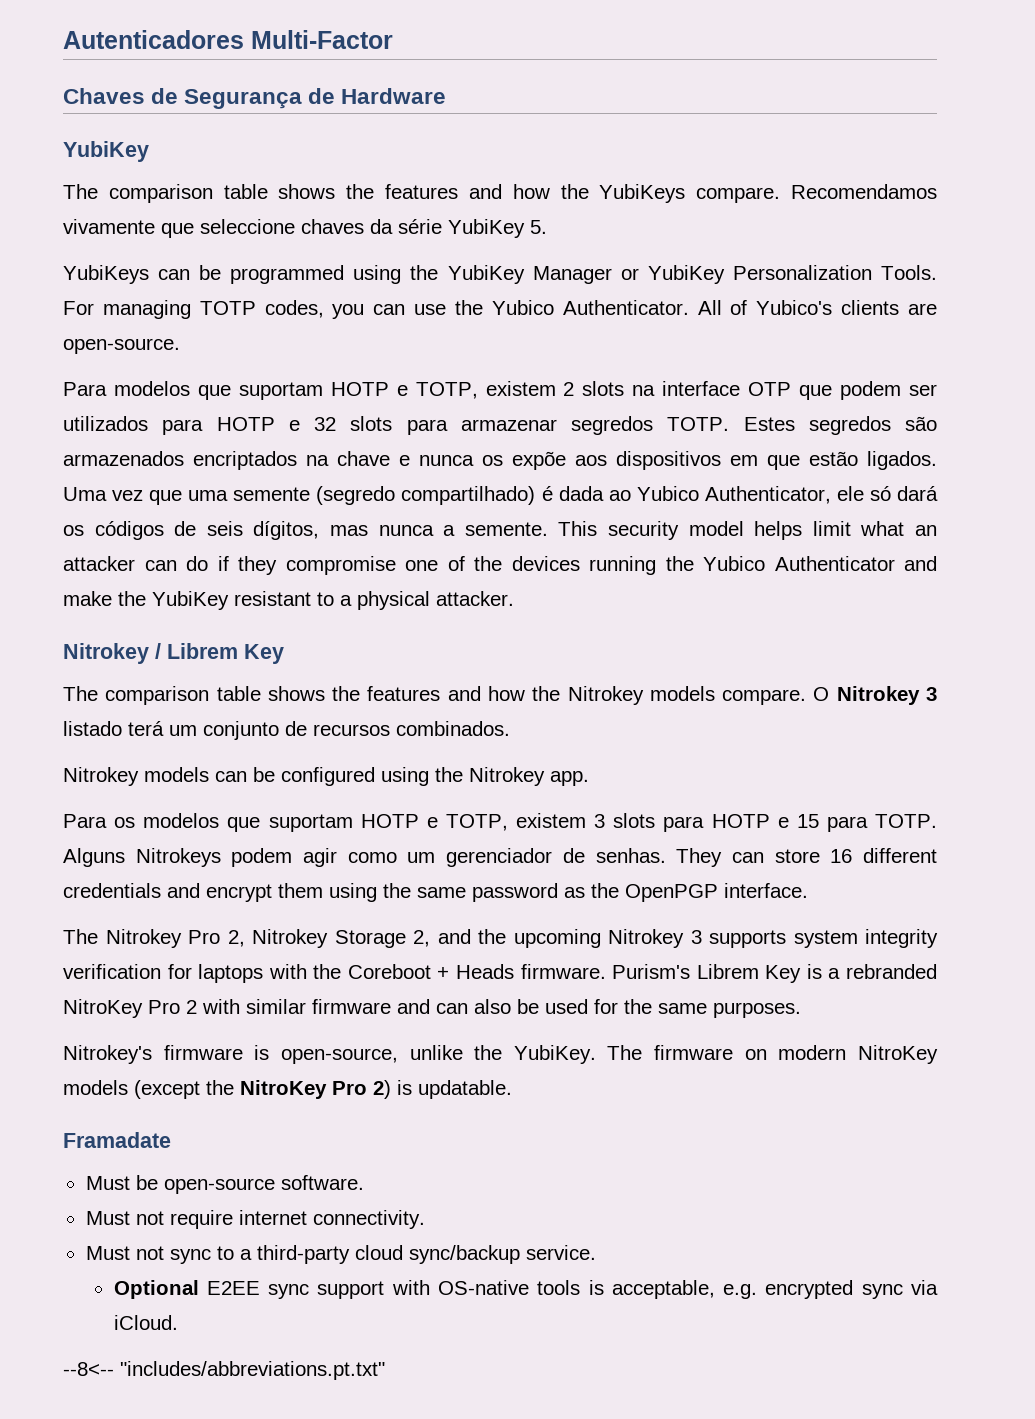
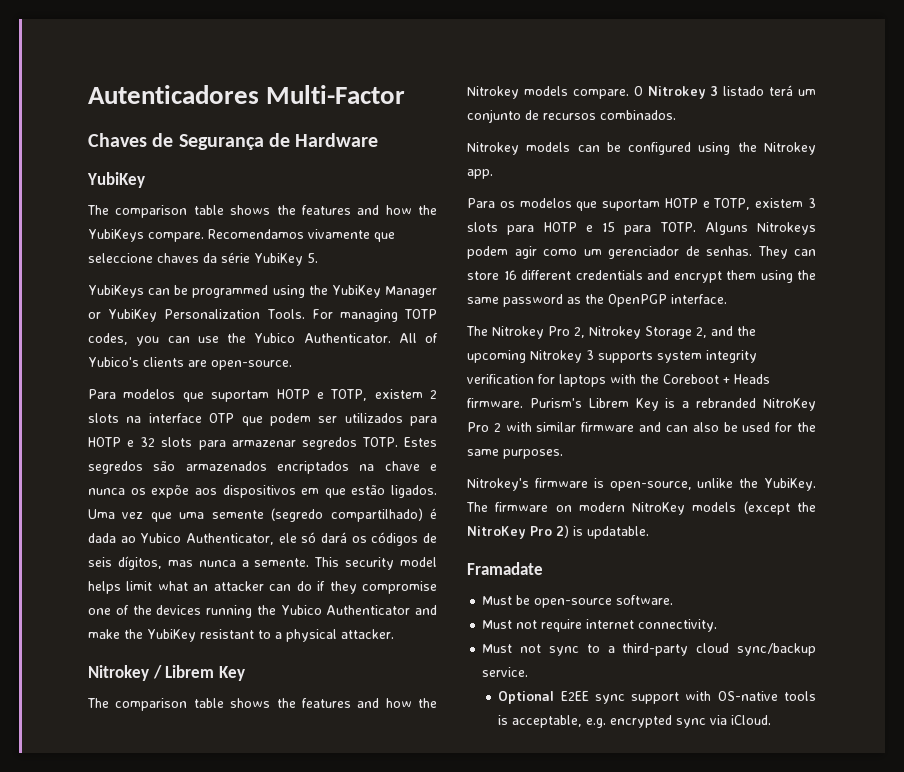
- --8<-- "includes/abbreviations.pt.txt"

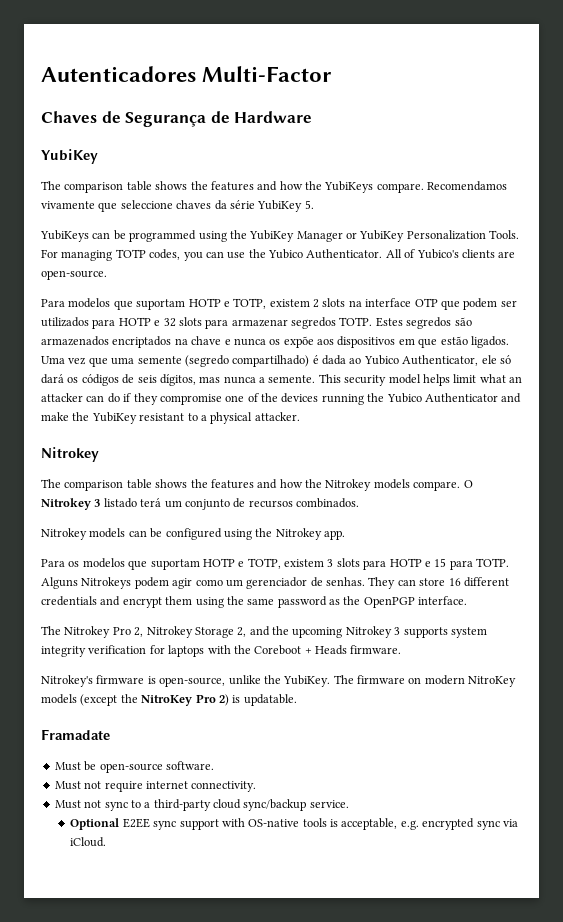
  This security model helps limit what an attacker can do if they compromise one of the devices running the Yubico Authenticator and make the YubiKey resistant to a physical attacker.
- Nitrokey / Librem Key
+ Nitrokey
- Purism's Librem Key is a rebranded NitroKey Pro 2 with similar firmware and can also be used for the same purposes.

